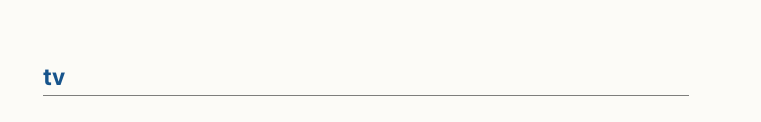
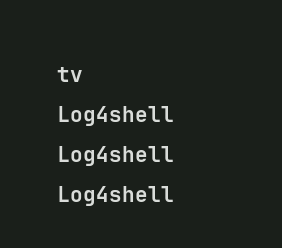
  tv
+ Log4shell
+ Log4shell
+ Log4shell

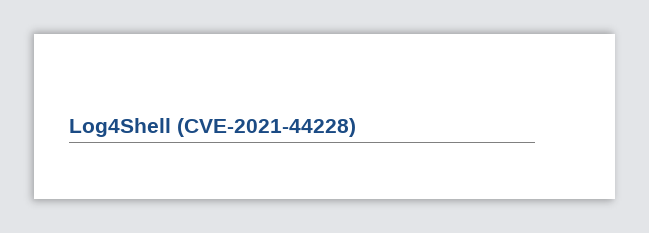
- tv
- Log4shell
- Log4shell
- Log4shell
+ Log4Shell (CVE-2021-44228)

